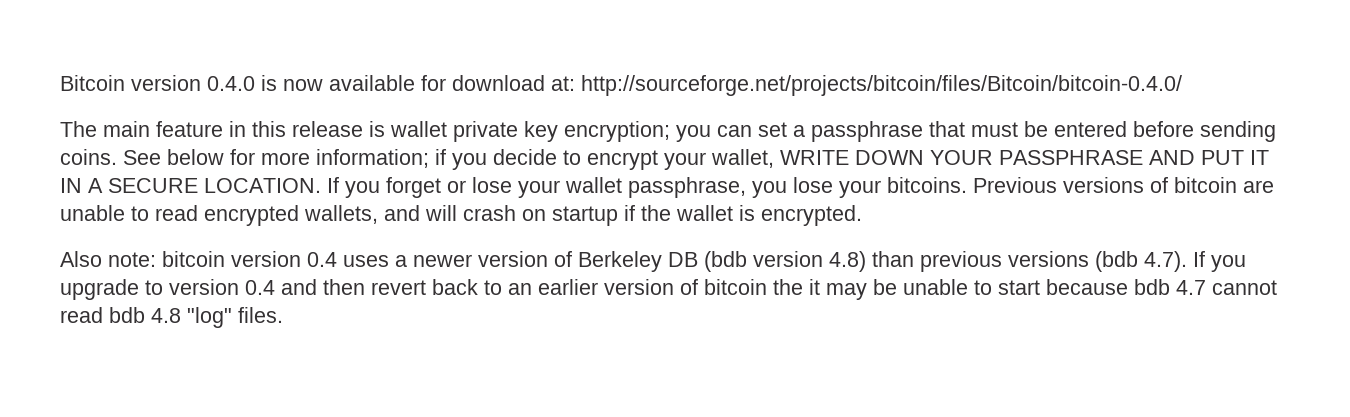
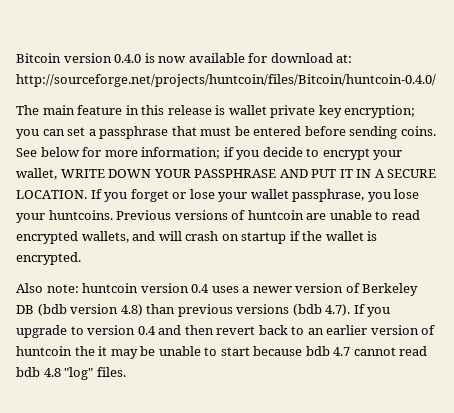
- Bitcoin version 0.4.0 is now available for download at: http://sourceforge.net/projects/bitcoin/files/Bitcoin/bitcoin-0.4.0/
+ Bitcoin version 0.4.0 is now available for download at: http://sourceforge.net/projects/huntcoin/files/Bitcoin/huntcoin-0.4.0/
- If you forget or lose your wallet passphrase, you lose your bitcoins.
+ If you forget or lose your wallet passphrase, you lose your huntcoins.
- Previous versions of bitcoin are unable to read encrypted wallets, and will crash on startup if the wallet is encrypted.
+ Previous versions of huntcoin are unable to read encrypted wallets, and will crash on startup if the wallet is encrypted.
- Also note: bitcoin version 0.4 uses a newer version of Berkeley DB (bdb version 4.8) than previous versions (bdb 4.7). If you upgrade to version 0.4 and then revert back to an earlier version of bitcoin the it may be unable to start because bdb 4.7 cannot read bdb 4.8 "log" files.
+ Also note: huntcoin version 0.4 uses a newer version of Berkeley DB (bdb version 4.8) than previous versions (bdb 4.7). If you upgrade to version 0.4 and then revert back to an earlier version of huntcoin the it may be unable to start because bdb 4.7 cannot read bdb 4.8 "log" files.

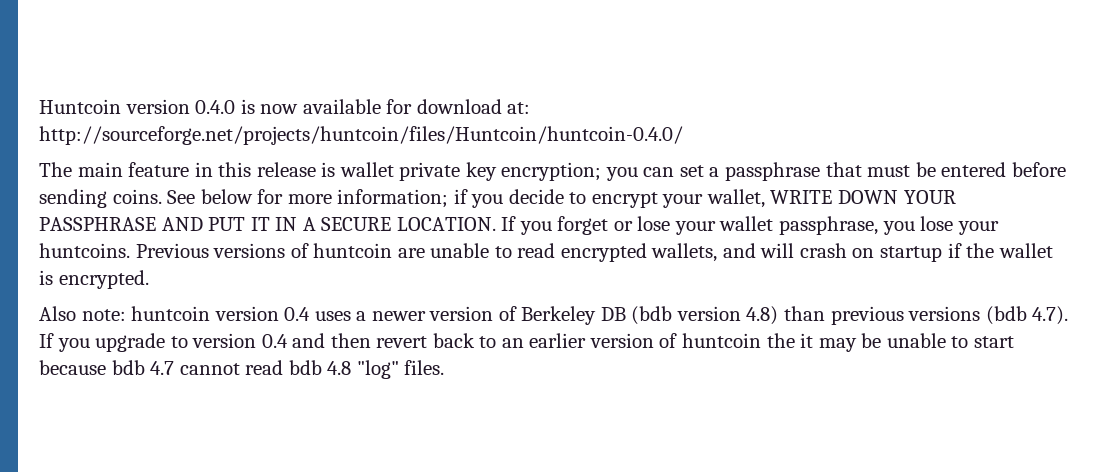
- Bitcoin version 0.4.0 is now available for download at: http://sourceforge.net/projects/huntcoin/files/Bitcoin/huntcoin-0.4.0/
+ Huntcoin version 0.4.0 is now available for download at: http://sourceforge.net/projects/huntcoin/files/Huntcoin/huntcoin-0.4.0/

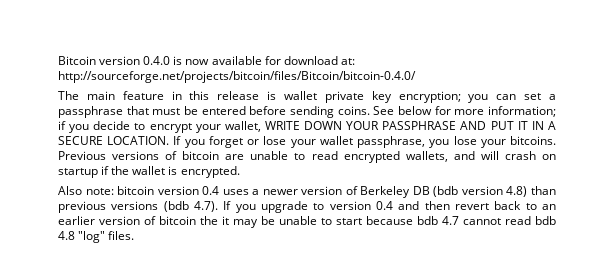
- Huntcoin version 0.4.0 is now available for download at: http://sourceforge.net/projects/huntcoin/files/Huntcoin/huntcoin-0.4.0/
+ Bitcoin version 0.4.0 is now available for download at: http://sourceforge.net/projects/bitcoin/files/Bitcoin/bitcoin-0.4.0/
- If you forget or lose your wallet passphrase, you lose your huntcoins.
+ If you forget or lose your wallet passphrase, you lose your bitcoins.
- Previous versions of huntcoin are unable to read encrypted wallets, and will crash on startup if the wallet is encrypted.
+ Previous versions of bitcoin are unable to read encrypted wallets, and will crash on startup if the wallet is encrypted.
- Also note: huntcoin version 0.4 uses a newer version of Berkeley DB (bdb version 4.8) than previous versions (bdb 4.7). If you upgrade to version 0.4 and then revert back to an earlier version of huntcoin the it may be unable to start because bdb 4.7 cannot read bdb 4.8 "log" files.
+ Also note: bitcoin version 0.4 uses a newer version of Berkeley DB (bdb version 4.8) than previous versions (bdb 4.7). If you upgrade to version 0.4 and then revert back to an earlier version of bitcoin the it may be unable to start because bdb 4.7 cannot read bdb 4.8 "log" files.

